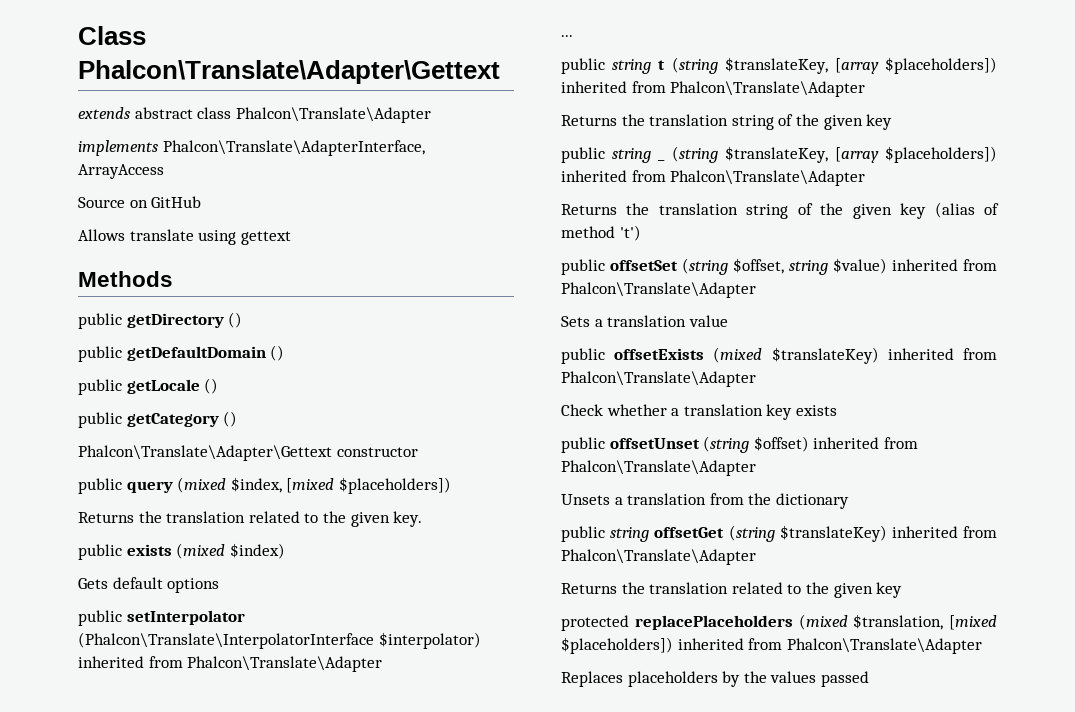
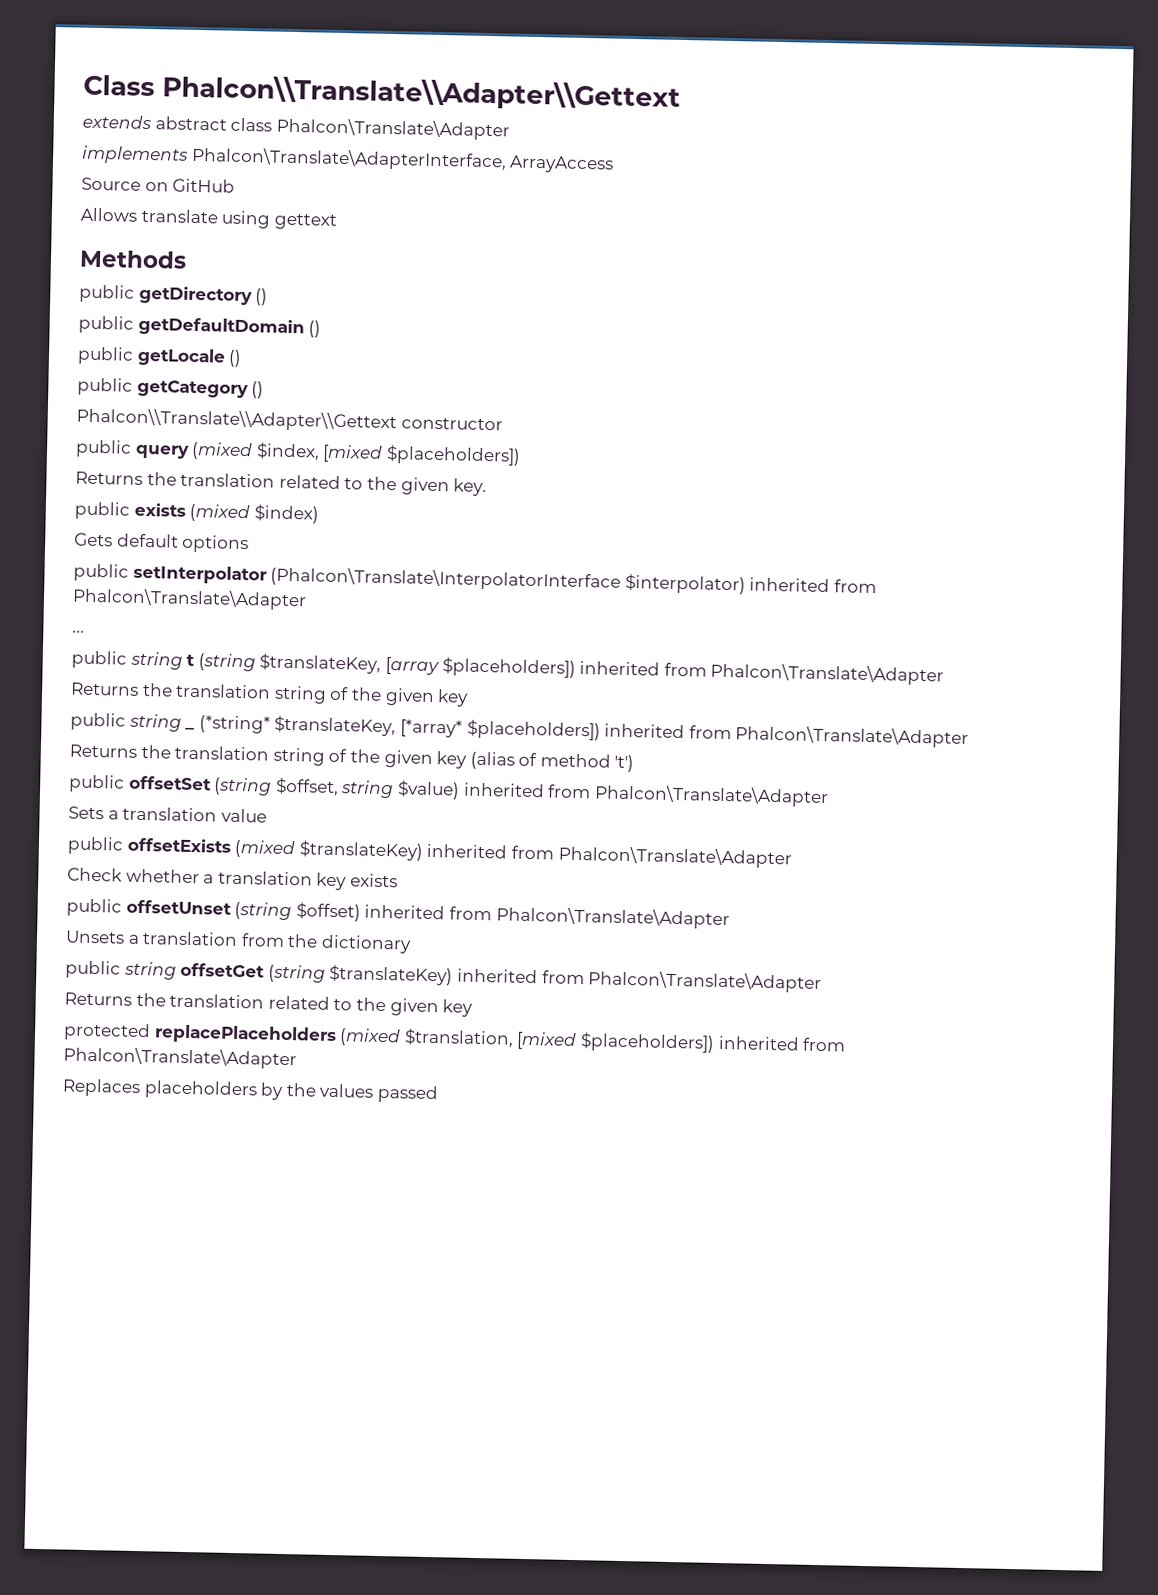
- Class Phalcon\Translate\Adapter\Gettext
+ Class Phalcon\\Translate\\Adapter\\Gettext
- Phalcon\Translate\Adapter\Gettext constructor
+ Phalcon\\Translate\\Adapter\\Gettext constructor
- public string _ (string $translateKey, [array $placeholders]) inherited from Phalcon\Translate\Adapter
+ public string _ (*string* $translateKey, [*array* $placeholders]) inherited from Phalcon\Translate\Adapter

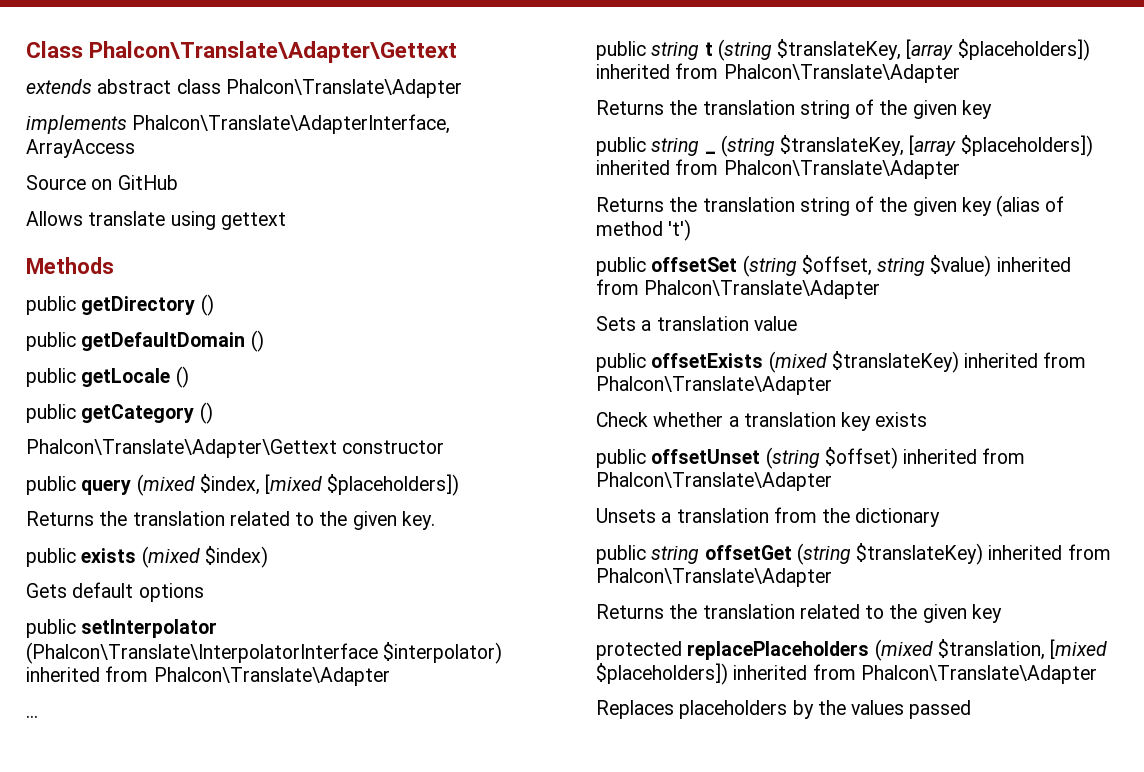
- Class Phalcon\\Translate\\Adapter\\Gettext
+ Class Phalcon\Translate\Adapter\Gettext
- Phalcon\\Translate\\Adapter\\Gettext constructor
+ Phalcon\Translate\Adapter\Gettext constructor
- public string _ (*string* $translateKey, [*array* $placeholders]) inherited from Phalcon\Translate\Adapter
+ public string _ (string $translateKey, [array $placeholders]) inherited from Phalcon\Translate\Adapter

